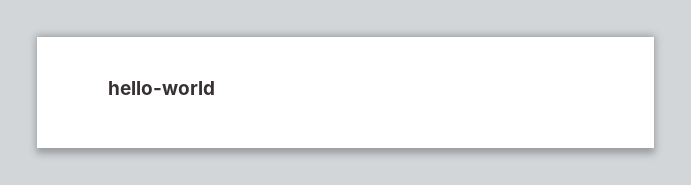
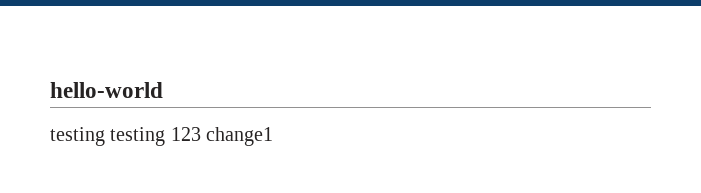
+ testing testing 123 change1

